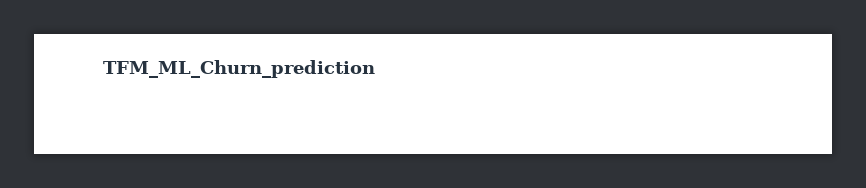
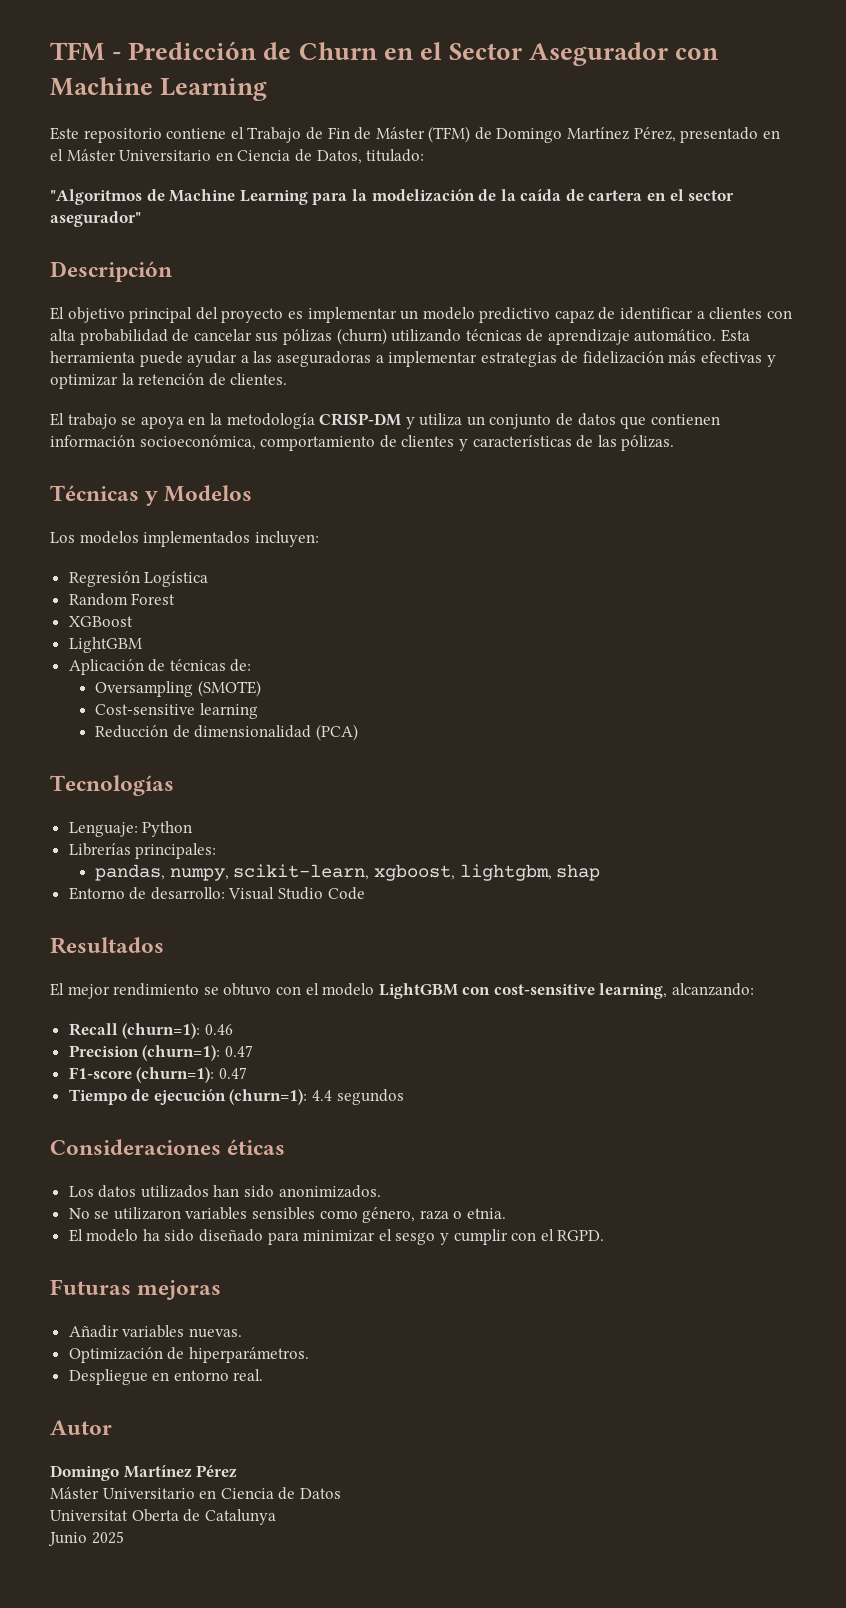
- TFM_ML_Churn_prediction
+ TFM - Predicción de Churn en el Sector Asegurador con Machine Learning
+ Este repositorio contiene el Trabajo de Fin de Máster (TFM) de Domingo Martínez Pérez, presentado en el Máster Universitario en Ciencia de Datos, titulado:
+ "Algoritmos de Machine Learning para la modelización de la caída de cartera en el sector asegurador"
+ Descripción
+ El objetivo principal del proyecto es implementar un modelo predictivo capaz de identificar a clientes con alta probabilidad de cancelar sus pólizas (churn) utilizando técnicas de aprendizaje automático. Esta herramienta puede ayudar a las aseguradoras a implementar estrategias de fidelización más efectivas y optimizar la retención de clientes.
+ El trabajo se apoya en la metodología CRISP-DM y utiliza un conjunto de datos que contienen información socioeconómica, comportamiento de clientes y características de las pólizas.
+ Técnicas y Modelos
+ Los modelos implementados incluyen:
+ Regresión Logística
+ Random Forest
+ XGBoost
+ LightGBM
+ Aplicación de técnicas de:
+ Oversampling (SMOTE)
+ Cost-sensitive learning
+ Reducción de dimensionalidad (PCA)
+ Tecnologías
+ Lenguaje: Python
+ Librerías principales:
+ pandas, numpy, scikit-learn, xgboost, lightgbm, shap
+ Entorno de desarrollo: Visual Studio Code
+ Resultados
+ El mejor rendimiento se obtuvo con el modelo LightGBM con cost-sensitive learning, alcanzando:
+ Recall (churn=1): 0.46
+ Precision (churn=1): 0.47
+ F1-score (churn=1): 0.47
+ Tiempo de ejecución (churn=1): 4.4 segundos
+ Consideraciones éticas
+ Los datos utilizados han sido anonimizados.
+ No se utilizaron variables sensibles como género, raza o etnia.
+ El modelo ha sido diseñado para minimizar el sesgo y cumplir con el RGPD.
+ Futuras mejoras
+ Añadir variables nuevas.
+ Optimización de hiperparámetros.
+ Despliegue en entorno real.
+ Autor
+ Domingo Martínez Pérez
+ Máster Universitario en Ciencia de Datos
+ Universitat Oberta de Catalunya
+ Junio 2025

